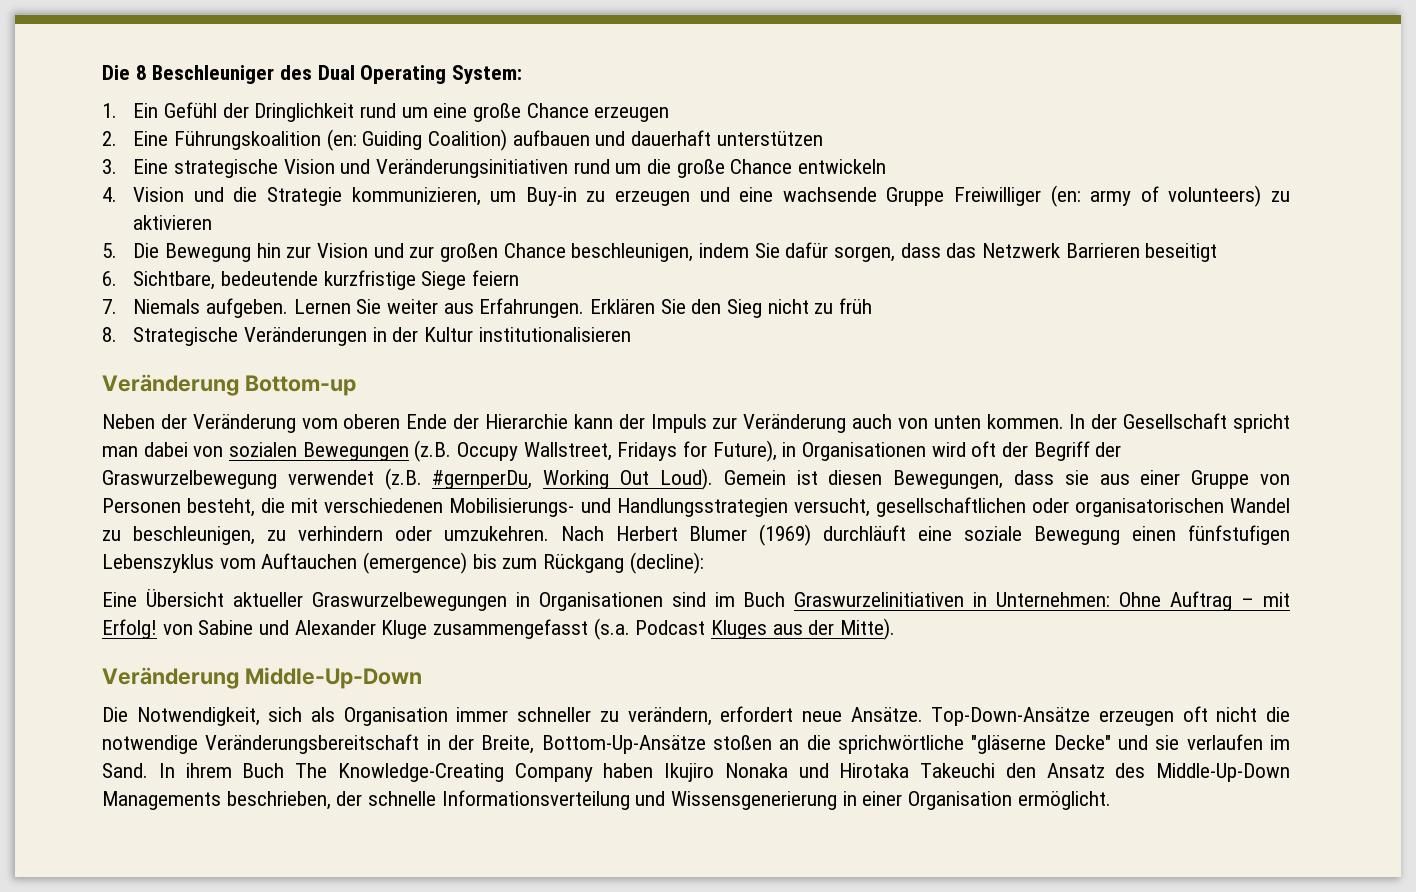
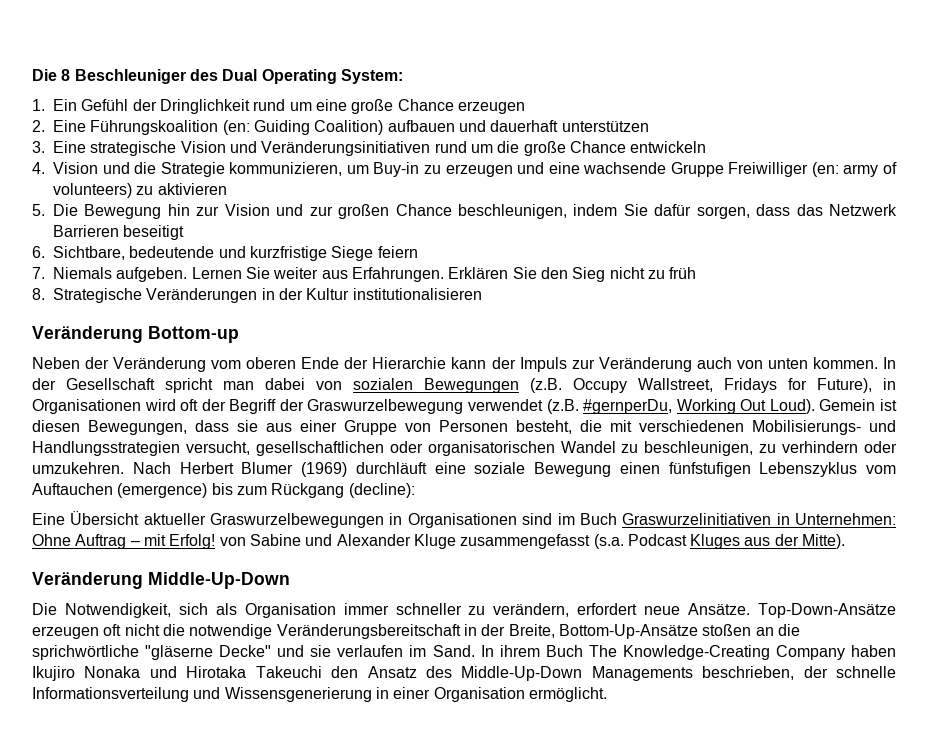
- 6. Sichtbare, bedeutende kurzfristige Siege feiern
+ 6. Sichtbare, bedeutende und kurzfristige Siege feiern

